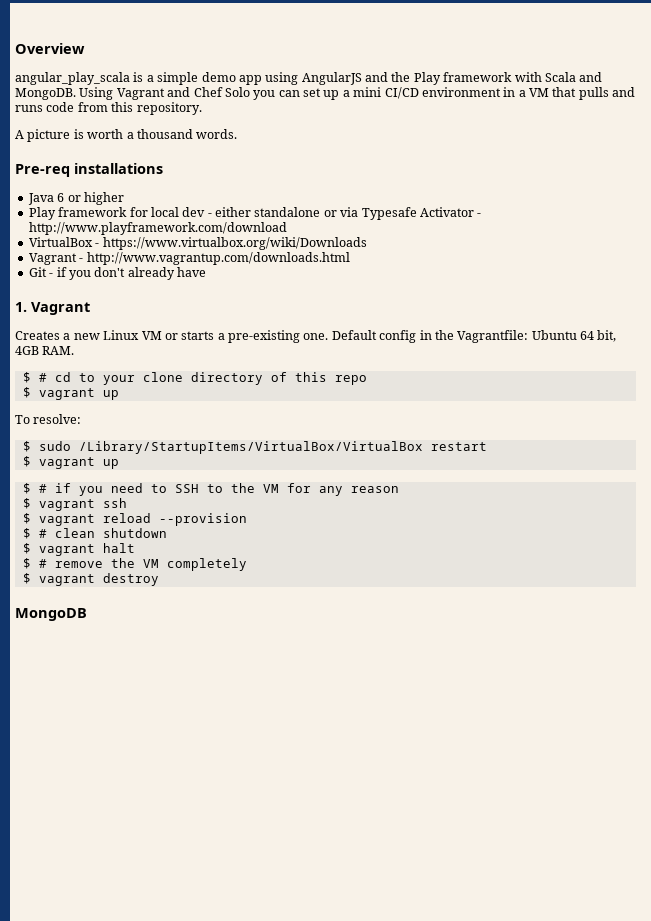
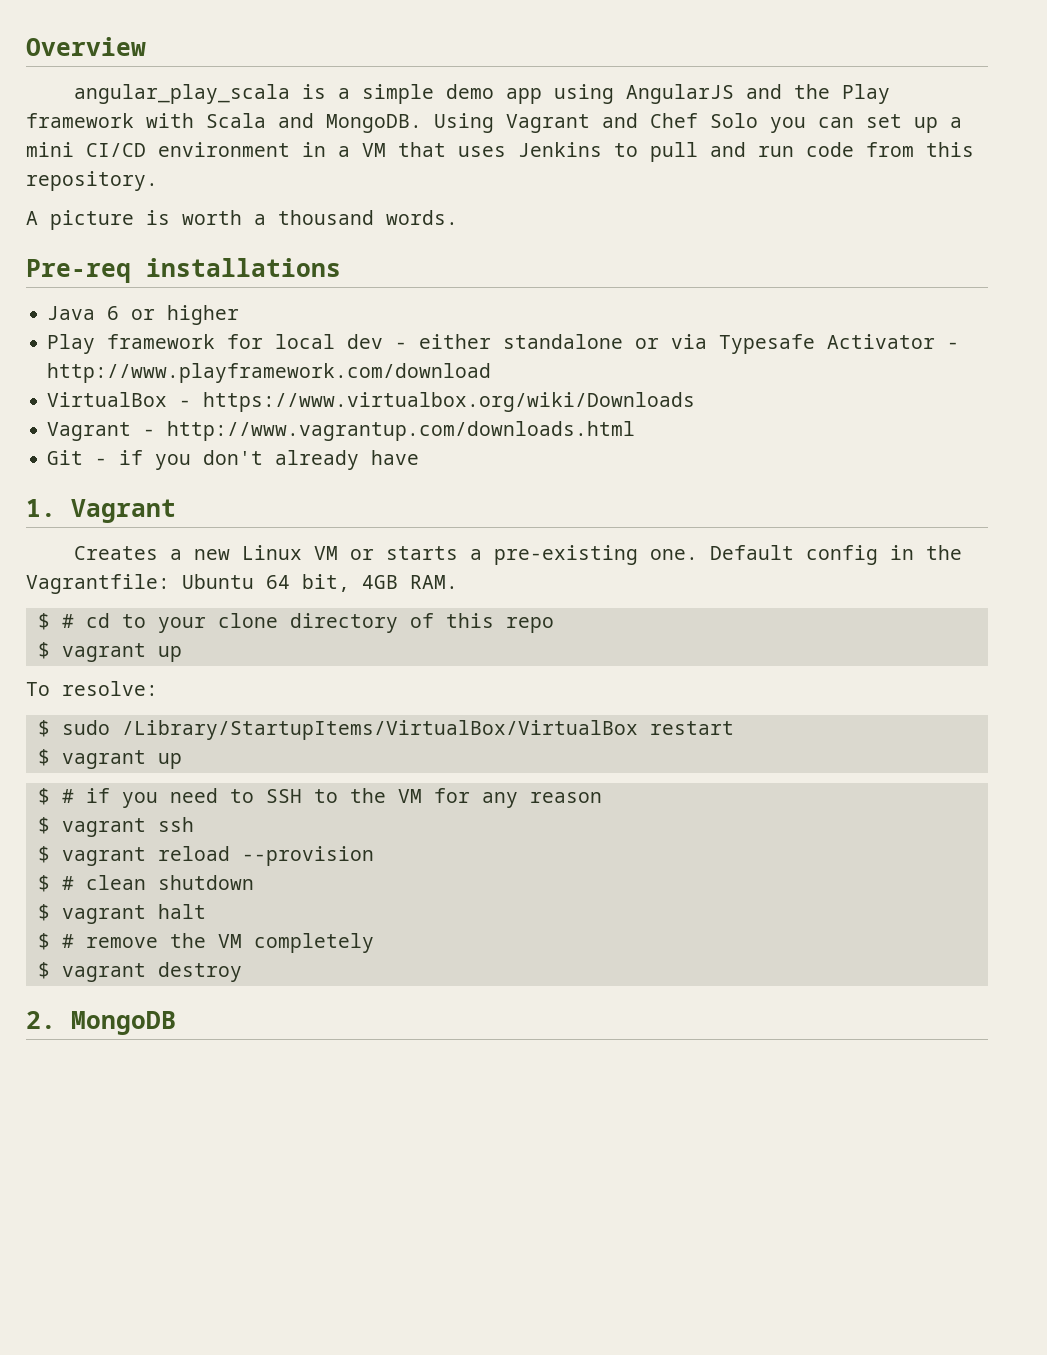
- Using Vagrant and Chef Solo you can set up a mini CI/CD environment in a VM that pulls and runs code from this repository.
+ Using Vagrant and Chef Solo you can set up a mini CI/CD environment in a VM that uses Jenkins to pull and run code from this repository.
- MongoDB
+ 2. MongoDB

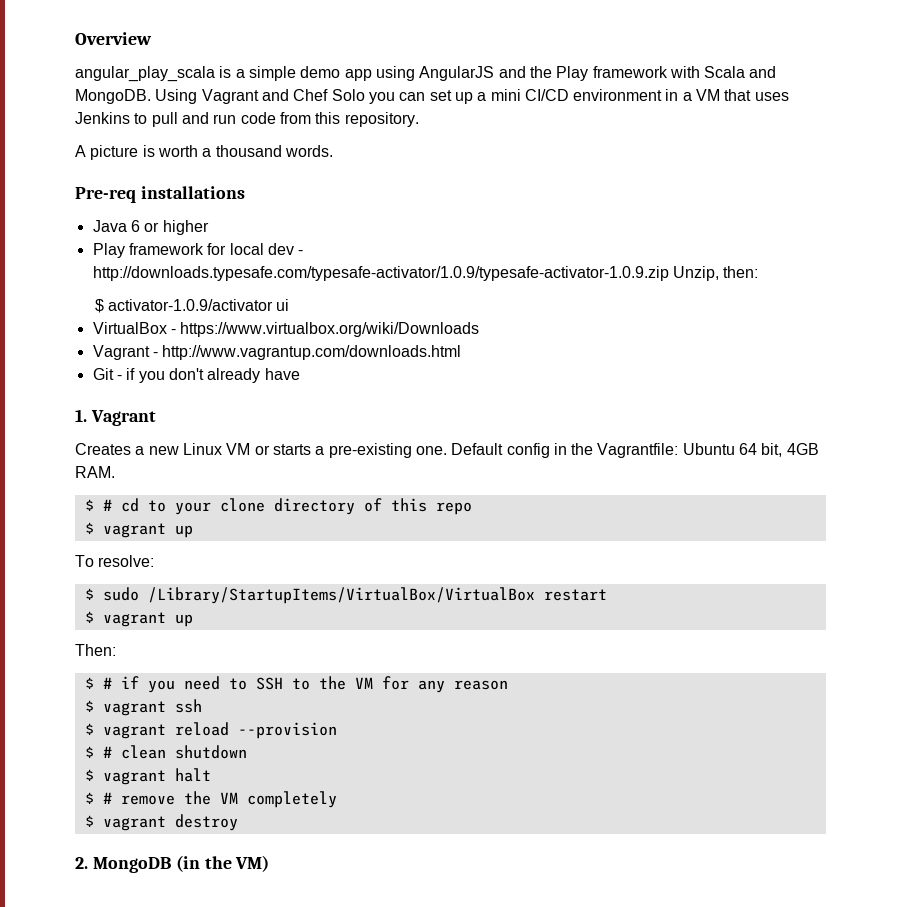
- Play framework for local dev - either standalone or via Typesafe Activator - http://www.playframework.com/download
+ Play framework for local dev - http://downloads.typesafe.com/typesafe-activator/1.0.9/typesafe-activator-1.0.9.zip Unzip, then:
+ $ activator-1.0.9/activator ui
+ Then:
- 2. MongoDB
+ 2. MongoDB (in the VM)

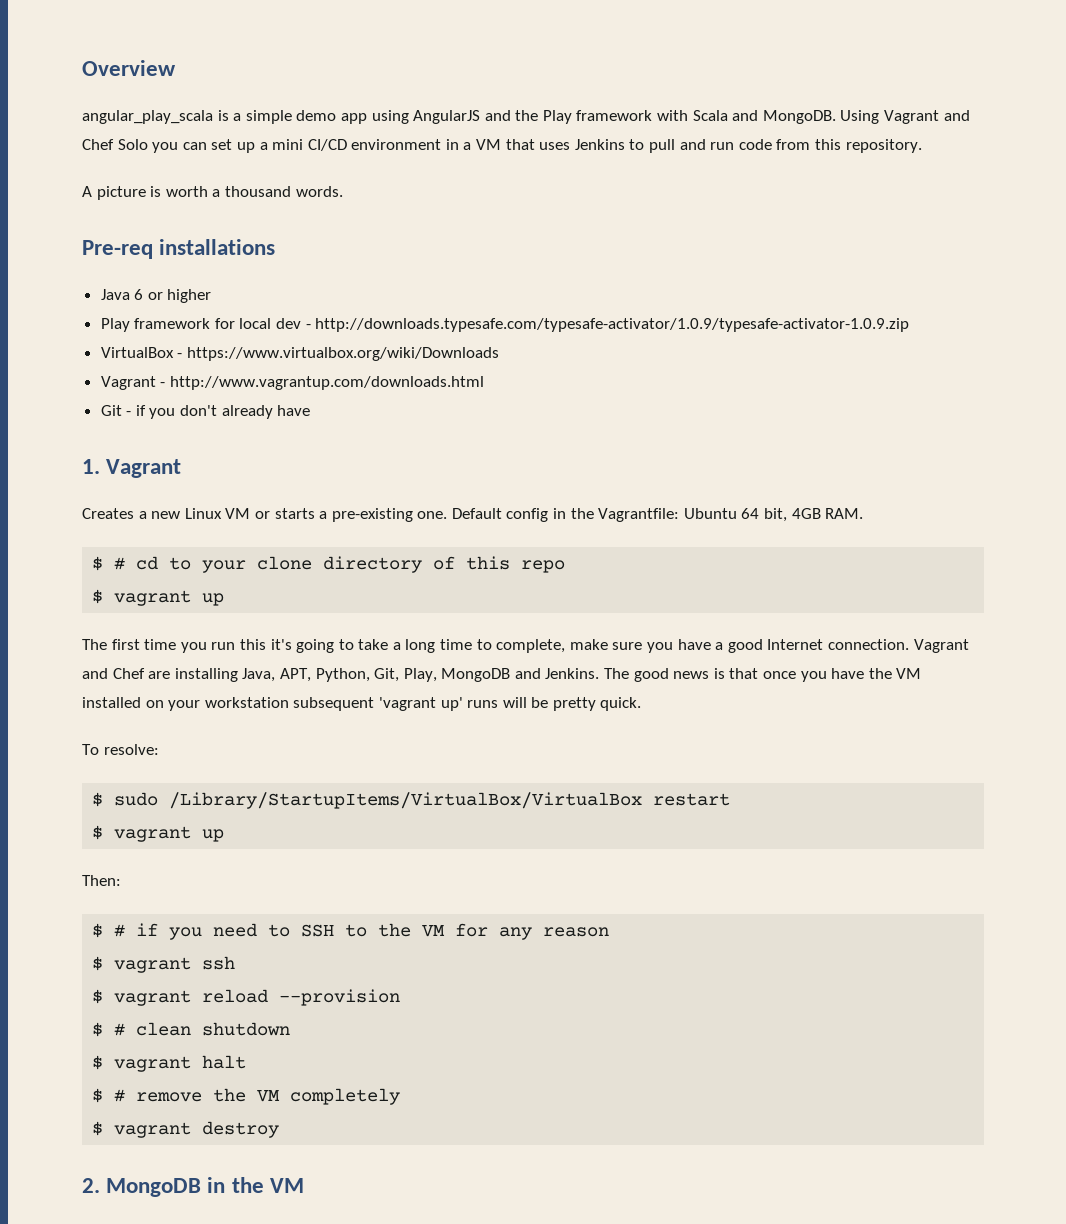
- Play framework for local dev - http://downloads.typesafe.com/typesafe-activator/1.0.9/typesafe-activator-1.0.9.zip Unzip, then:
- $ activator-1.0.9/activator ui
+ Play framework for local dev - http://downloads.typesafe.com/typesafe-activator/1.0.9/typesafe-activator-1.0.9.zip
+ The first time you run this it's going to take a long time to complete, make sure you have a good Internet connection. Vagrant and Chef are installing Java, APT, Python, Git, Play, MongoDB and Jenkins. The good news is that once you have the VM installed on your workstation subsequent 'vagrant up' runs will be pretty quick.
- 2. MongoDB (in the VM)
+ 2. MongoDB in the VM

